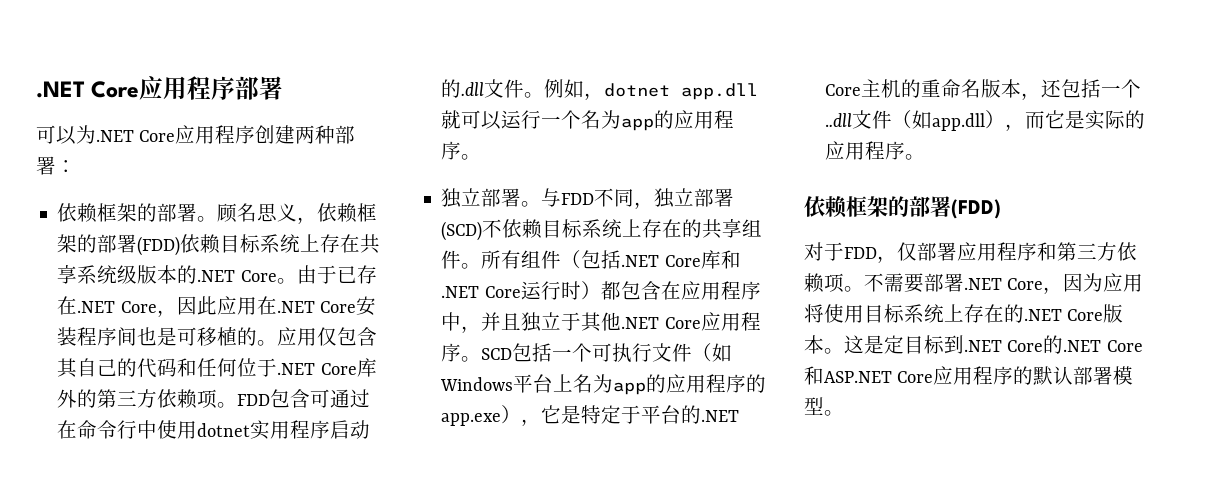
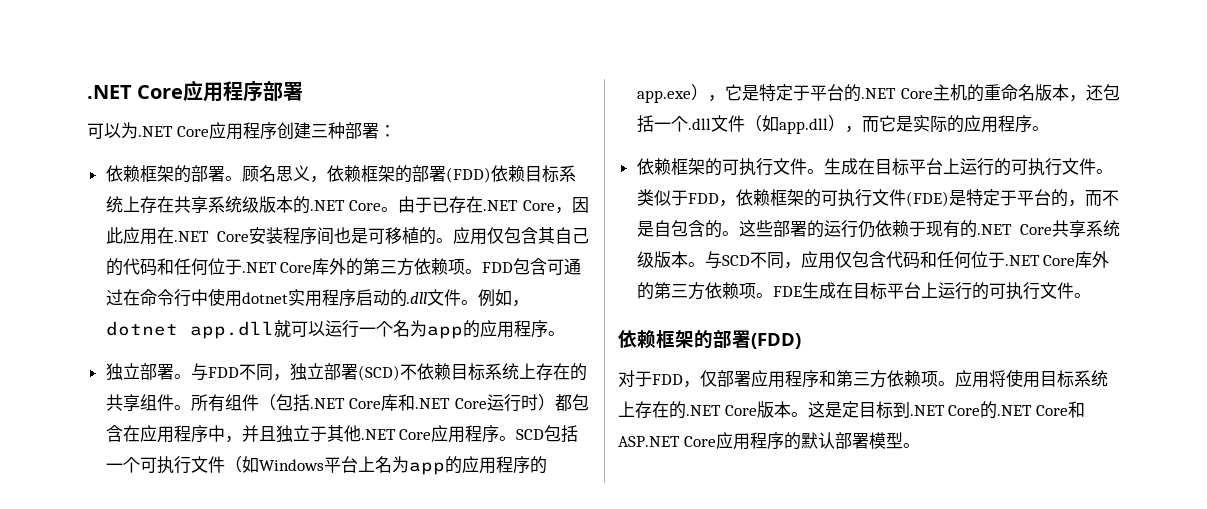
- 可以为.NET Core应用程序创建两种部署：
+ 可以为.NET Core应用程序创建三种部署：
- SCD包括一个可执行文件（如Windows平台上名为app的应用程序的app.exe），它是特定于平台的.NET Core主机的重命名版本，还包括一个..dll文件（如app.dll），而它是实际的应用程序。
+ SCD包括一个可执行文件（如Windows平台上名为app的应用程序的app.exe），它是特定于平台的.NET Core主机的重命名版本，还包括一个.dll文件（如app.dll），而它是实际的应用程序。
+ 依赖框架的可执行文件。生成在目标平台上运行的可执行文件。类似于FDD，依赖框架的可执行文件(FDE)是特定于平台的，而不是自包含的。这些部署的运行仍依赖于现有的.NET Core共享系统级版本。与SCD不同，应用仅包含代码和任何位于.NET Core库外的第三方依赖项。FDE生成在目标平台上运行的可执行文件。
- 不需要部署.NET Core，因为应用将使用目标系统上存在的.NET Core版本。
+ 应用将使用目标系统上存在的.NET Core版本。

